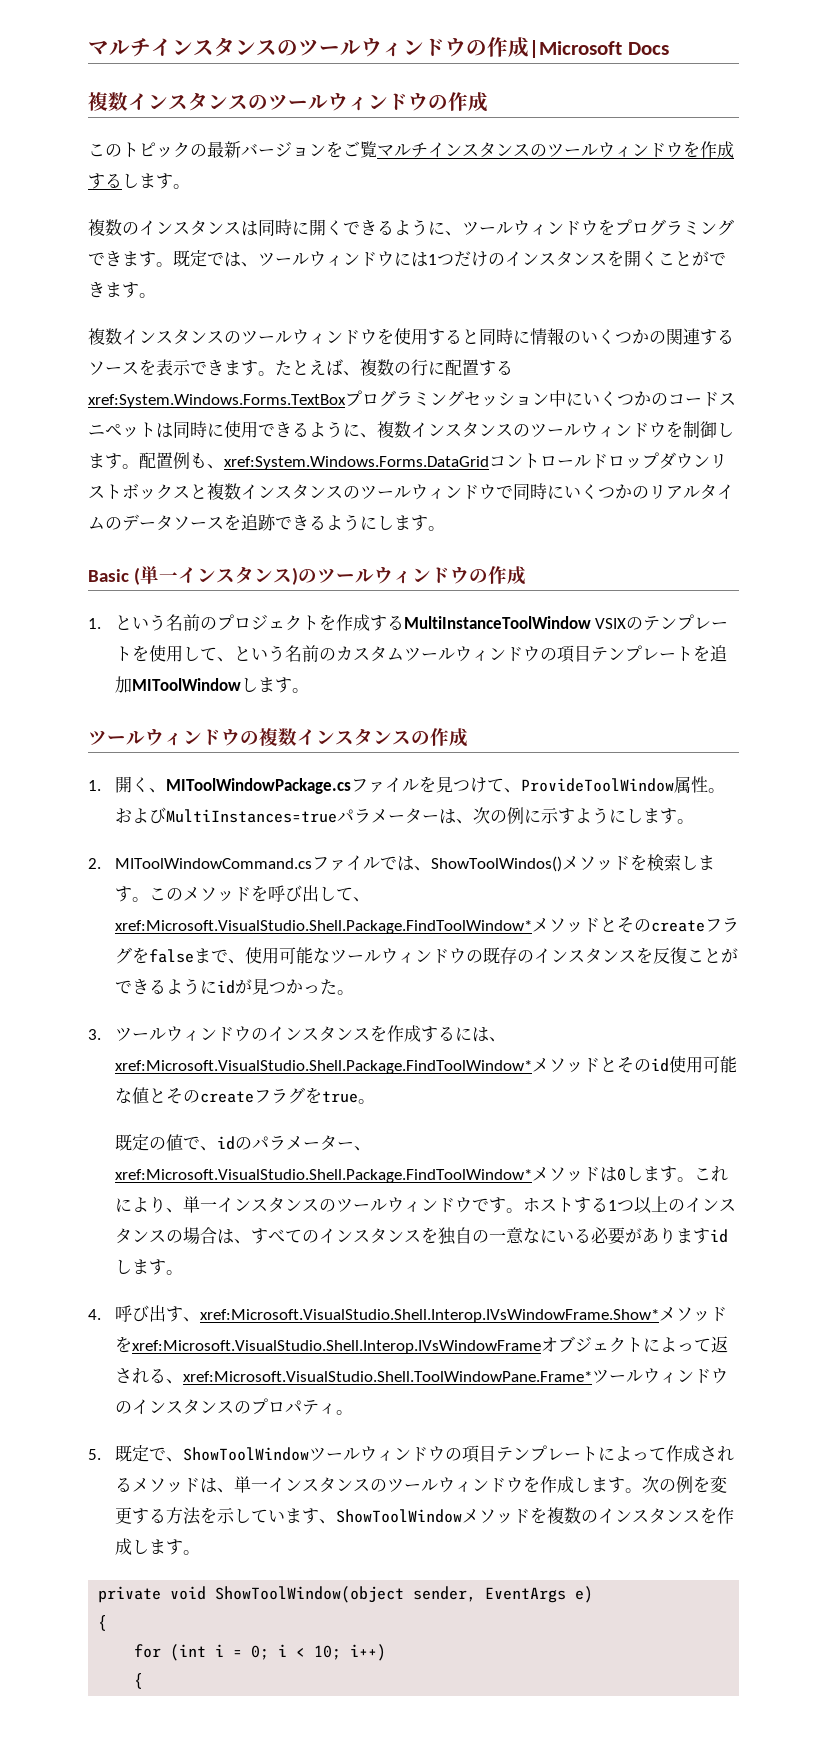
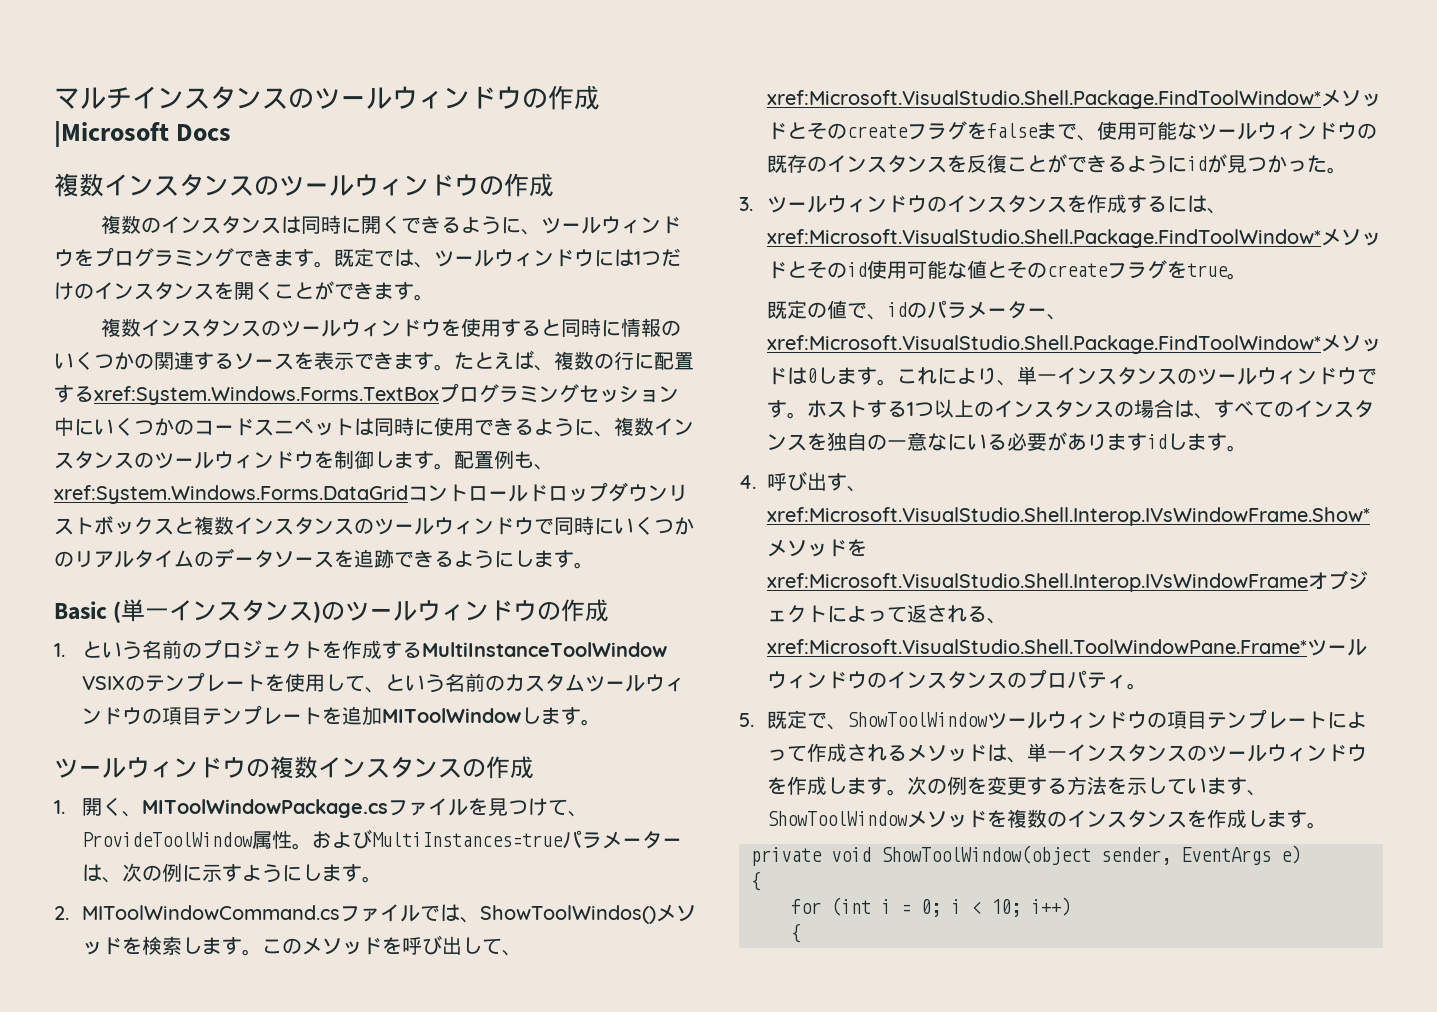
- このトピックの最新バージョンをご覧マルチインスタンスのツールウィンドウを作成するします。

